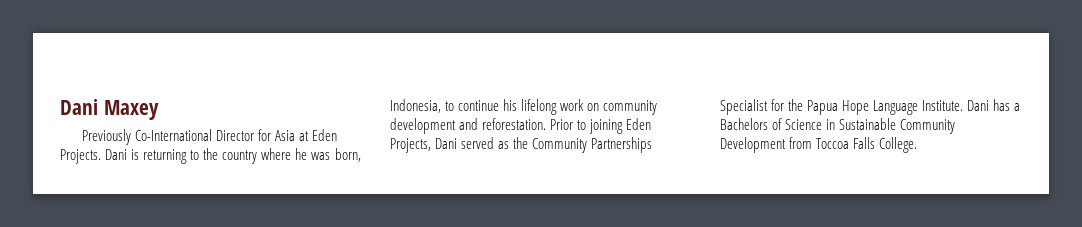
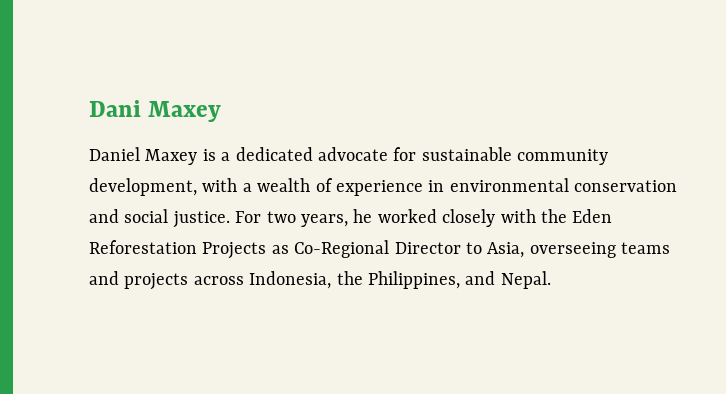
- Previously Co-International Director for Asia at Eden Projects. Dani is returning to the country where he was born, Indonesia, to continue his lifelong work on community development and reforestation. Prior to joining Eden Projects, Dani served as the Community Partnerships Specialist for the Papua Hope Language Institute. Dani has a Bachelors of Science in Sustainable Community Development from Toccoa Falls College.
+ Daniel Maxey is a dedicated advocate for sustainable community development, with a wealth of experience in environmental conservation and social justice. For two years, he worked closely with the Eden Reforestation Projects as Co-Regional Director to Asia, overseeing teams and projects across Indonesia, the Philippines, and Nepal.

